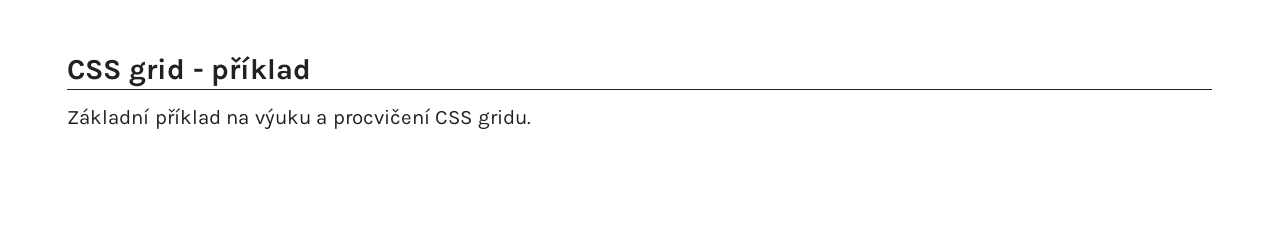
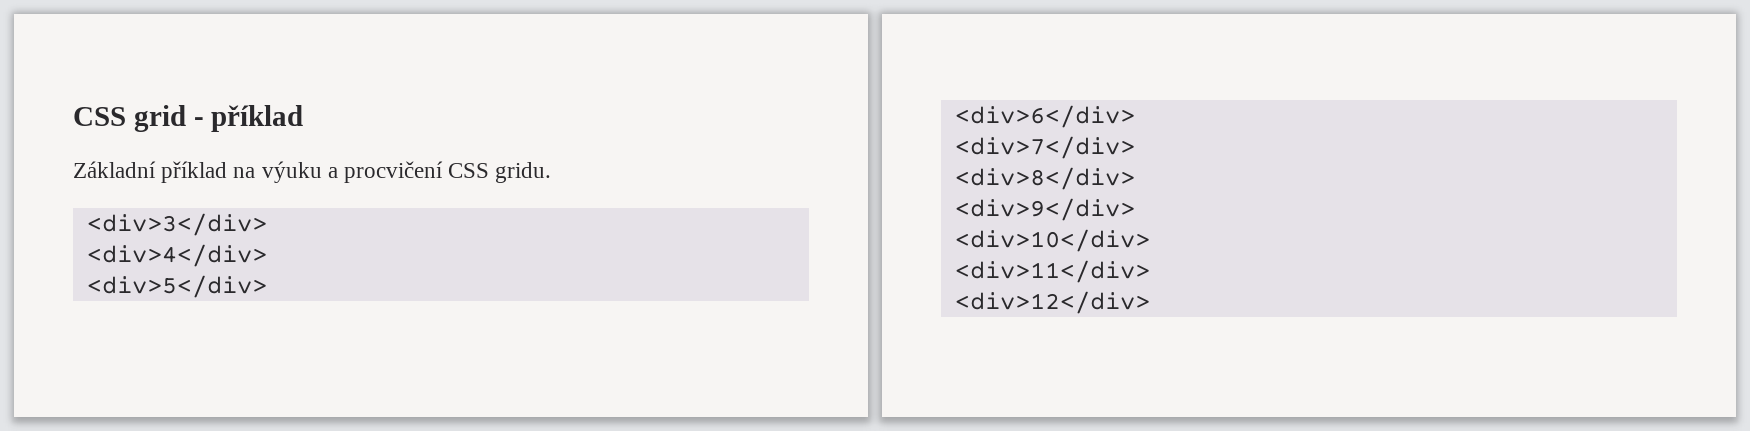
+ <div>3</div>
+ <div>4</div>
+ <div>5</div>
+ <div>6</div>
+ <div>7</div>
+ <div>8</div>
+ <div>9</div>
+ <div>10</div>
+ <div>11</div>
+ <div>12</div>

